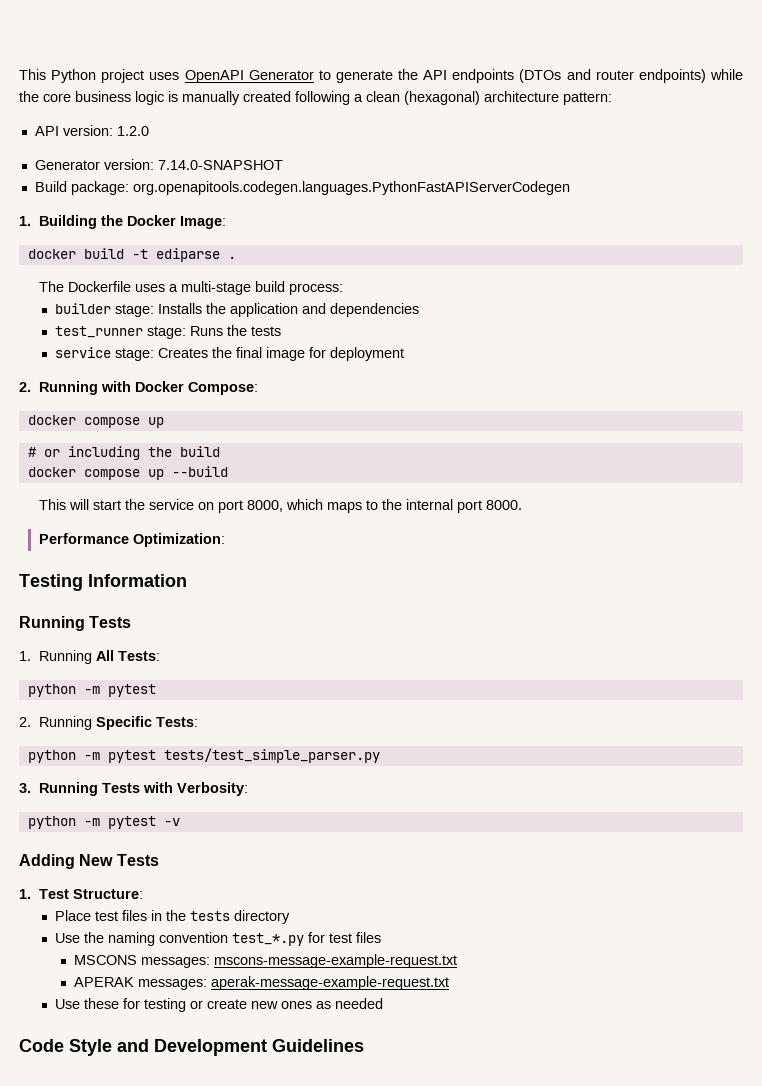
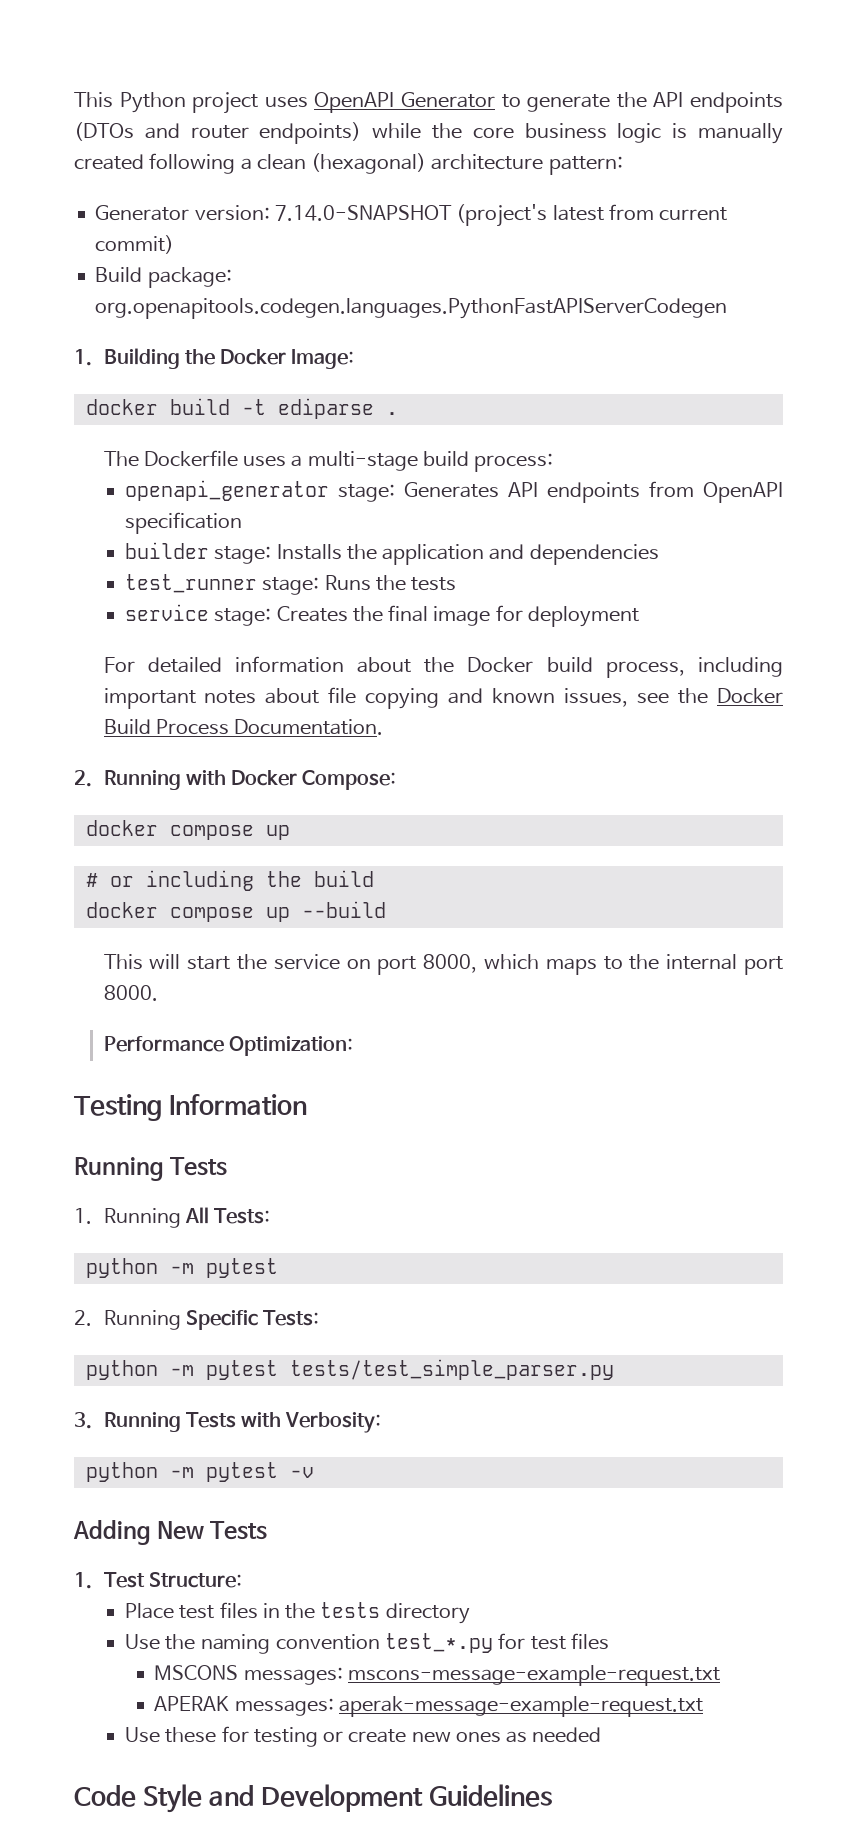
- API version: 1.2.0
- Generator version: 7.14.0-SNAPSHOT
+ Generator version: 7.14.0-SNAPSHOT (project's latest from current commit)
+ openapi_generator stage: Generates API endpoints from OpenAPI specification
+ For detailed information about the Docker build process, including important notes about file copying and known issues, see the Docker Build Process Documentation.

